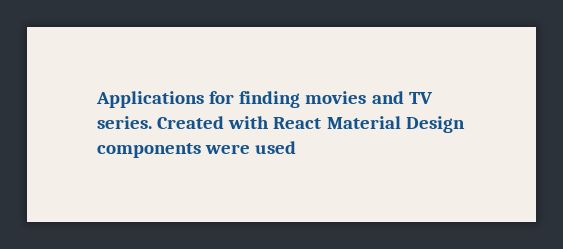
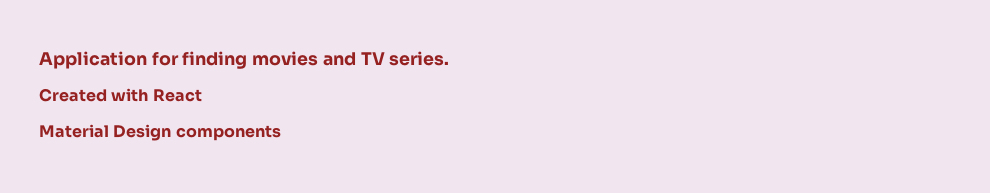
- Applications for finding movies and TV series. Created with React Material Design components were used
+ Application for finding movies and TV series.
+ Created with React
+ Material Design components

